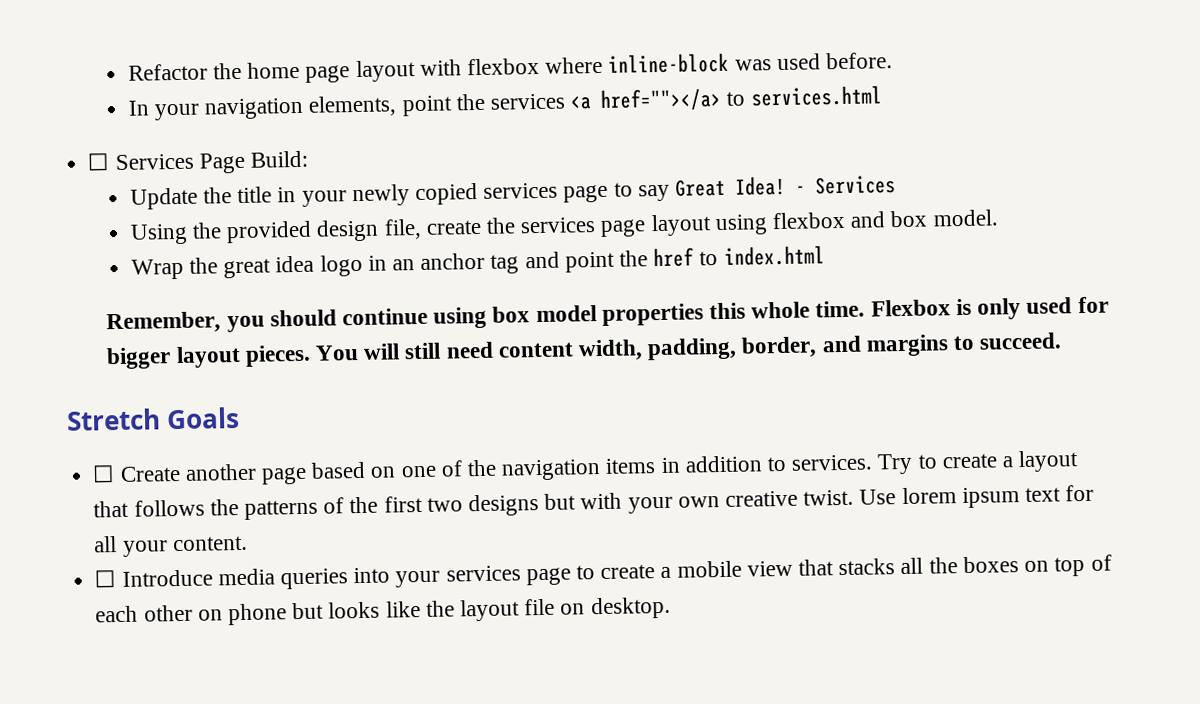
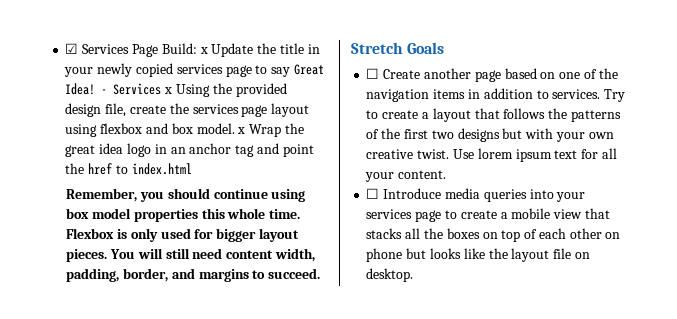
- Refactor the home page layout with flexbox where inline-block was used before.
- In your navigation elements, point the services <a href=""></a> to services.html
- ☐ Services Page Build:
- Update the title in your newly copied services page to say Great Idea!
+ ☑ Services Page Build: x Update the title in your newly copied services page to say Great Idea!
- - Services
- Using the provided design file, create the services page layout using flexbox and box model.
- Wrap the great idea logo in an anchor tag and point the href to index.html
+ - Services x Using the provided design file, create the services page layout using flexbox and box model. x Wrap the great idea logo in an anchor tag and point the href to index.html

